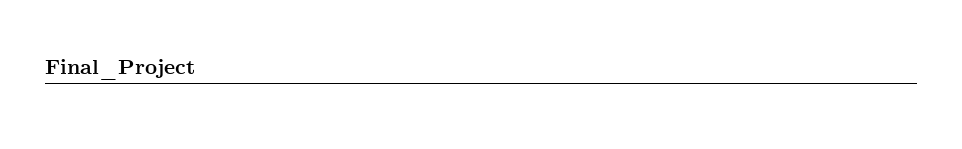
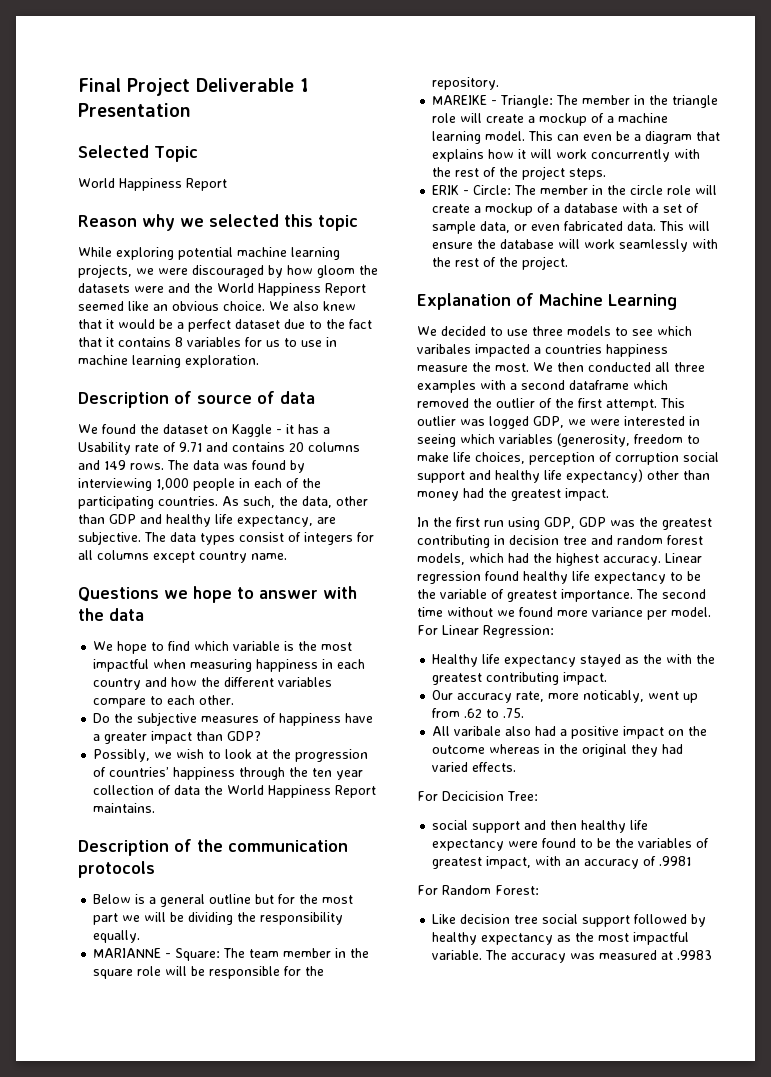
- Final_Project
+ Final Project Deliverable 1 Presentation
+ Selected Topic
+ World Happiness Report
+ Reason why we selected this topic
+ While exploring potential machine learning projects, we were discouraged by how gloom the datasets were and the World Happiness Report seemed like an obvious choice. We also knew that it would be a perfect dataset due to the fact that it contains 8 variables for us to use in machine learning exploration.
+ Description of source of data
+ We found the dataset on Kaggle - it has a Usability rate of 9.71 and contains 20 columns and 149 rows. The data was found by interviewing 1,000 people in each of the participating countries. As such, the data, other than GDP and healthy life expectancy, are subjective. The data types consist of integers for all columns except country name.
+ Questions we hope to answer with the data
+ We hope to find which variable is the most impactful when measuring happiness in each country and how the different variables compare to each other.
+ Do the subjective measures of happiness have a greater impact than GDP?
+ Possibly, we wish to look at the progression of countries’ happiness through the ten year collection of data the World Happiness Report maintains.
+ Description of the communication protocols
+ Below is a general outline but for the most part we will be dividing the responsibility equally.
+ MARIANNE - Square: The team member in the square role will be responsible for the repository.
+ MAREIKE - Triangle: The member in the triangle role will create a mockup of a machine learning model. This can even be a diagram that explains how it will work concurrently with the rest of the project steps.
+ ERIK - Circle: The member in the circle role will create a mockup of a database with a set of sample data, or even fabricated data. This will ensure the database will work seamlessly with the rest of the project.
+ Explanation of Machine Learning
+ We decided to use three models to see which varibales impacted a countries happiness measure the most. We then conducted all three examples with a second dataframe which removed the outlier of the first attempt. This outlier was logged GDP, we were interested in seeing which variables (generosity, freedom to make life choices, perception of corruption social support and healthy life expectancy) other than money had the greatest impact.
+ In the first run using GDP, GDP was the greatest contributing in decision tree and random forest models, which had the highest accuracy. Linear regression found healthy life expectancy to be the variable of greatest importance. The second time without we found more variance per model. For Linear Regression:
+ Healthy life expectancy stayed as the with the greatest contributing impact.
+ Our accuracy rate, more noticably, went up from .62 to .75.
+ All varibale also had a positive impact on the outcome whereas in the original they had varied effects.
+ For Decicision Tree:
+ social support and then healthy life expectancy were found to be the variables of greatest impact, with an accuracy of .9981
+ For Random Forest:
+ Like decision tree social support followed by healthy expectancy as the most impactful variable. The accuracy was measured at .9983

